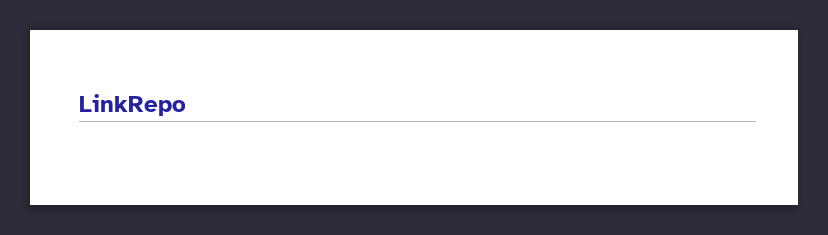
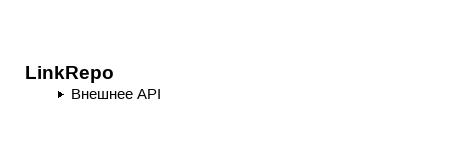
+ Внешнее API

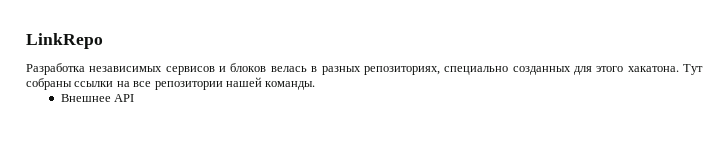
+ Разработка независимых сервисов и блоков велась в разных репозиториях, специально созданных для этого хакатона. Тут собраны ссылки на все репозитории нашей команды.

